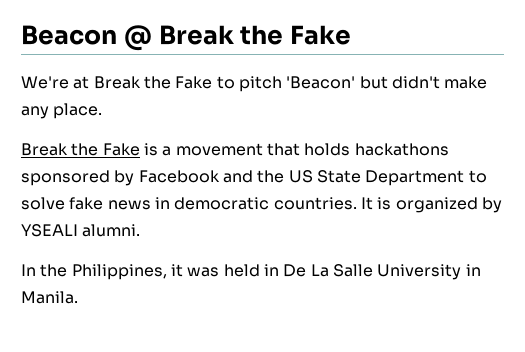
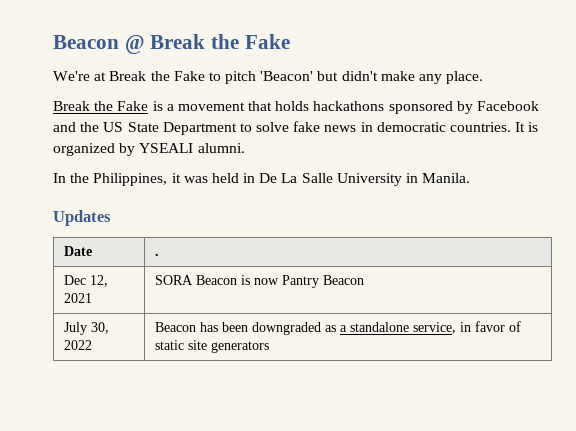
+ Updates
+ Date | .
+ Dec 12, 2021 | SORA Beacon is now Pantry Beacon
+ July 30, 2022 | Beacon has been downgraded as a standalone service, in favor of static site generators

